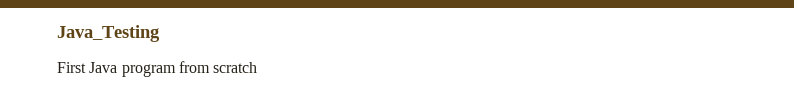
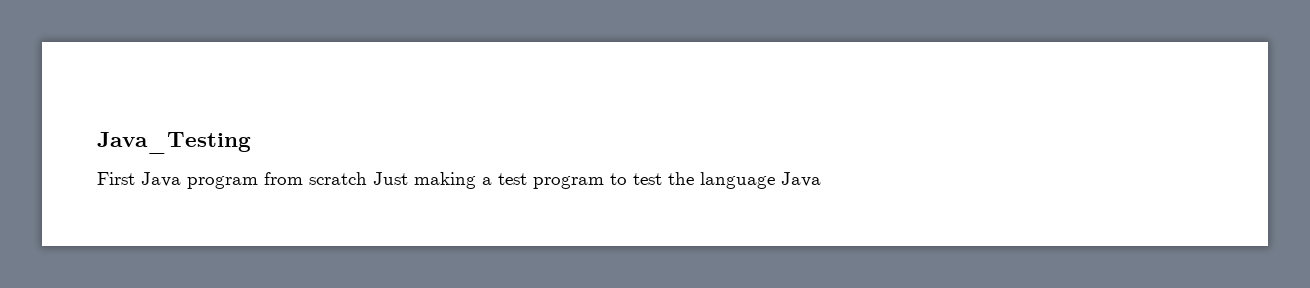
- First Java program from scratch
+ First Java program from scratch Just making a test program to test the language Java

